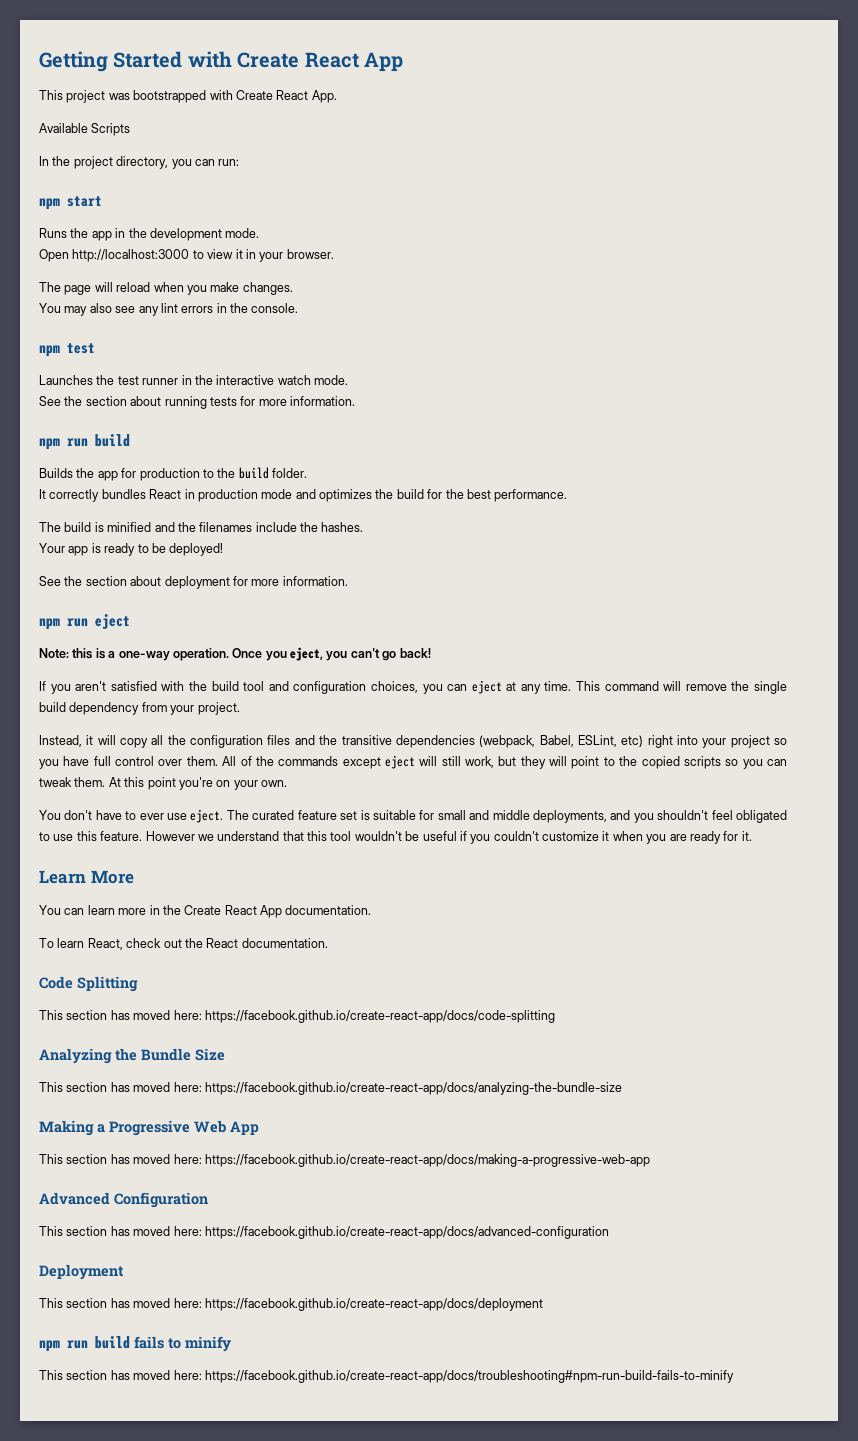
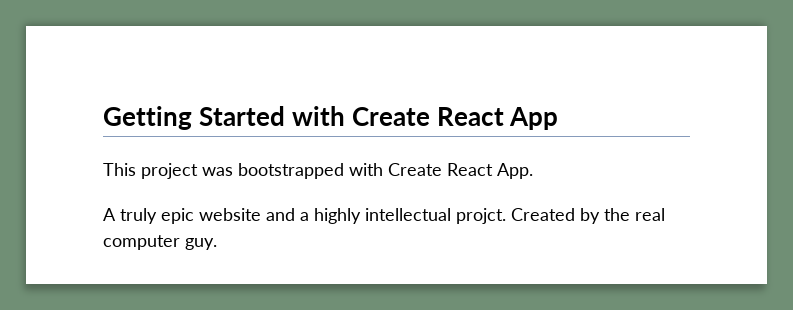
- Available Scripts
- In the project directory, you can run:
- npm start
- Runs the app in the development mode.
- Open http://localhost:3000 to view it in your browser.
- The page will reload when you make changes.
- You may also see any lint errors in the console.
- npm test
- Launches the test runner in the interactive watch mode.
- See the section about running tests for more information.
- npm run build
- Builds the app for production to the build folder.
- It correctly bundles React in production mode and optimizes the build for the best performance.
- The build is minified and the filenames include the hashes.
- Your app is ready to be deployed!
- See the section about deployment for more information.
- npm run eject
- Note: this is a one-way operation. Once you eject, you can't go back!
- If you aren't satisfied with the build tool and configuration choices, you can eject at any time. This command will remove the single build dependency from your project.
- Instead, it will copy all the configuration files and the transitive dependencies (webpack, Babel, ESLint, etc) right into your project so you have full control over them. All of the commands except eject will still work, but they will point to the copied scripts so you can tweak them. At this point you're on your own.
- You don't have to ever use eject. The curated feature set is suitable for small and middle deployments, and you shouldn't feel obligated to use this feature. However we understand that this tool wouldn't be useful if you couldn't customize it when you are ready for it.
- Learn More
- You can learn more in the Create React App documentation.
- To learn React, check out the React documentation.
- Code Splitting
- This section has moved here: https://facebook.github.io/create-react-app/docs/code-splitting
- Analyzing the Bundle Size
- This section has moved here: https://facebook.github.io/create-react-app/docs/analyzing-the-bundle-size
- Making a Progressive Web App
- This section has moved here: https://facebook.github.io/create-react-app/docs/making-a-progressive-web-app
- Advanced Configuration
- This section has moved here: https://facebook.github.io/create-react-app/docs/advanced-configuration
- Deployment
- This section has moved here: https://facebook.github.io/create-react-app/docs/deployment
- npm run build fails to minify
- This section has moved here: https://facebook.github.io/create-react-app/docs/troubleshooting#npm-run-build-fails-to-minify
+ A truly epic website and a highly intellectual projct. Created by the real computer guy.

